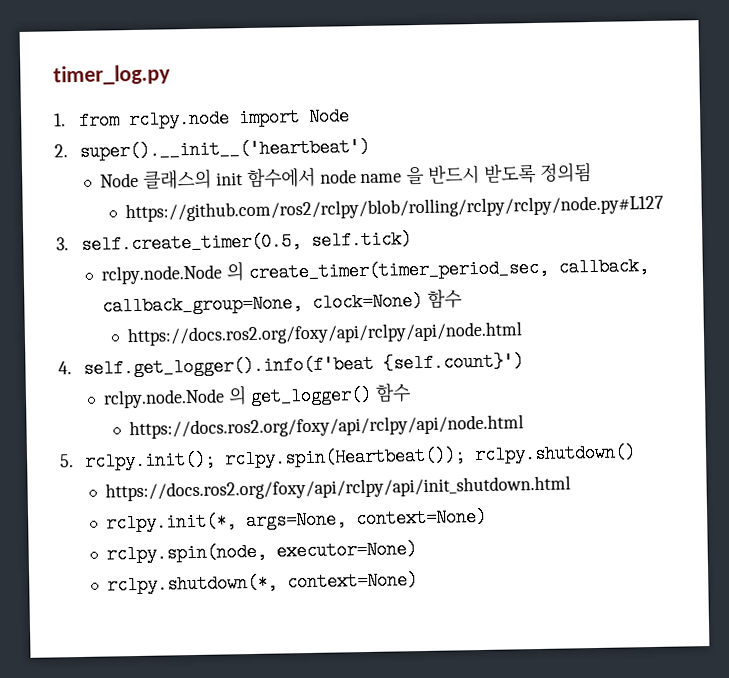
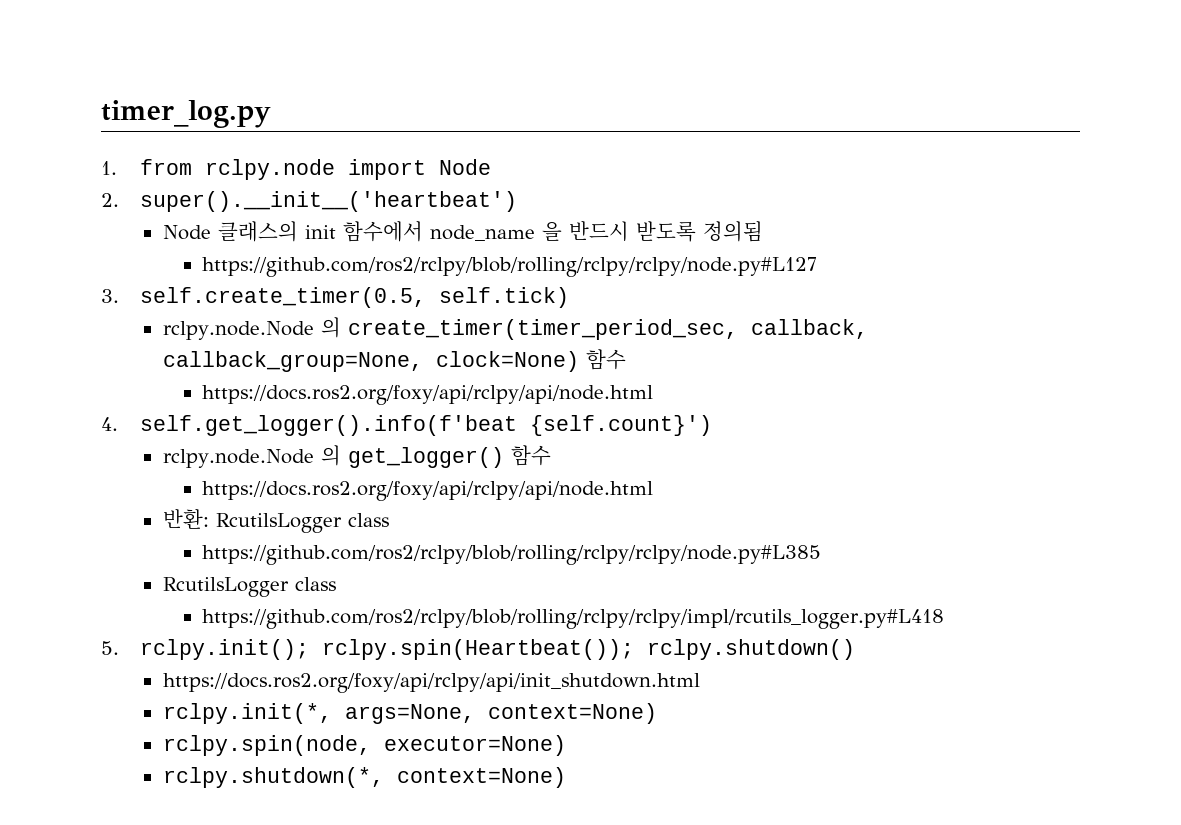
- Node 클래스의 init 함수에서 node name 을 반드시 받도록 정의됨
+ Node 클래스의 init 함수에서 node_name 을 반드시 받도록 정의됨
+ 반환: RcutilsLogger class
+ https://github.com/ros2/rclpy/blob/rolling/rclpy/rclpy/node.py#L385
+ RcutilsLogger class
+ https://github.com/ros2/rclpy/blob/rolling/rclpy/rclpy/impl/rcutils_logger.py#L418

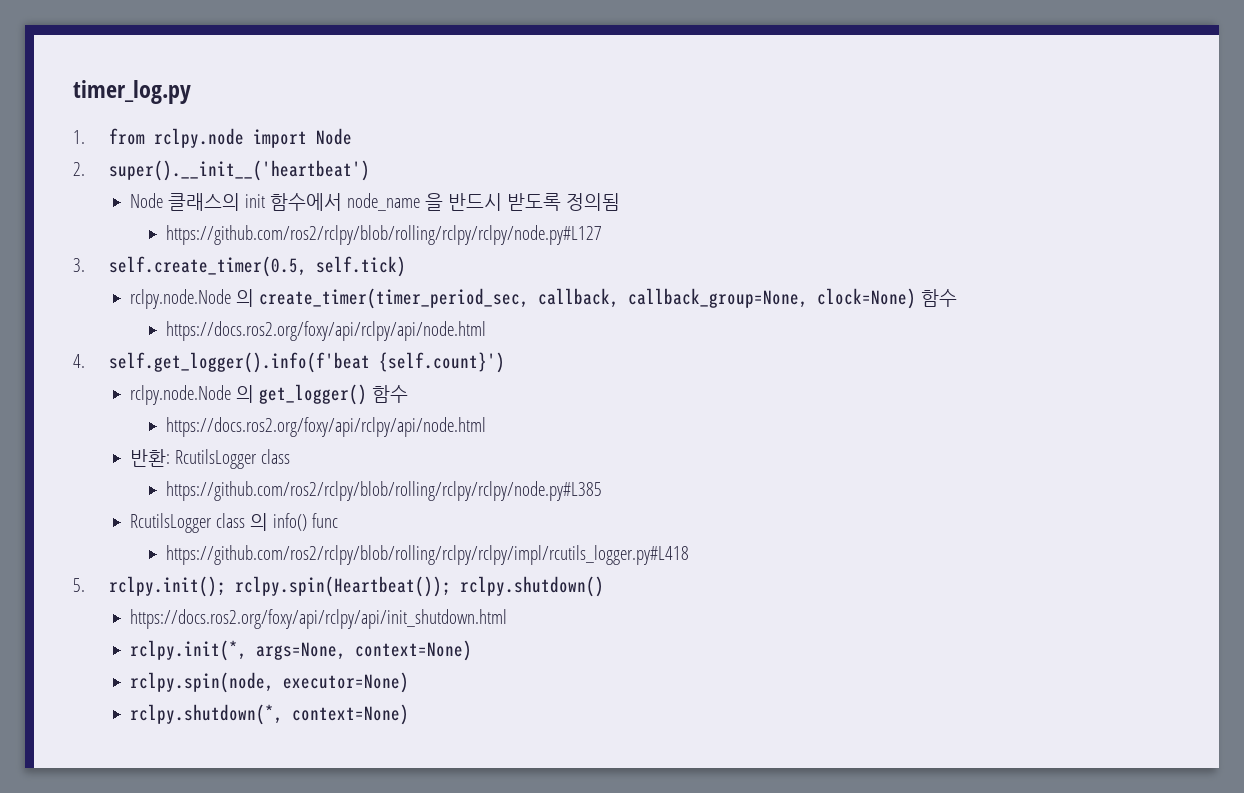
  https://github.com/ros2/rclpy/blob/rolling/rclpy/rclpy/node.py#L385
- RcutilsLogger class
+ RcutilsLogger class 의 info() func

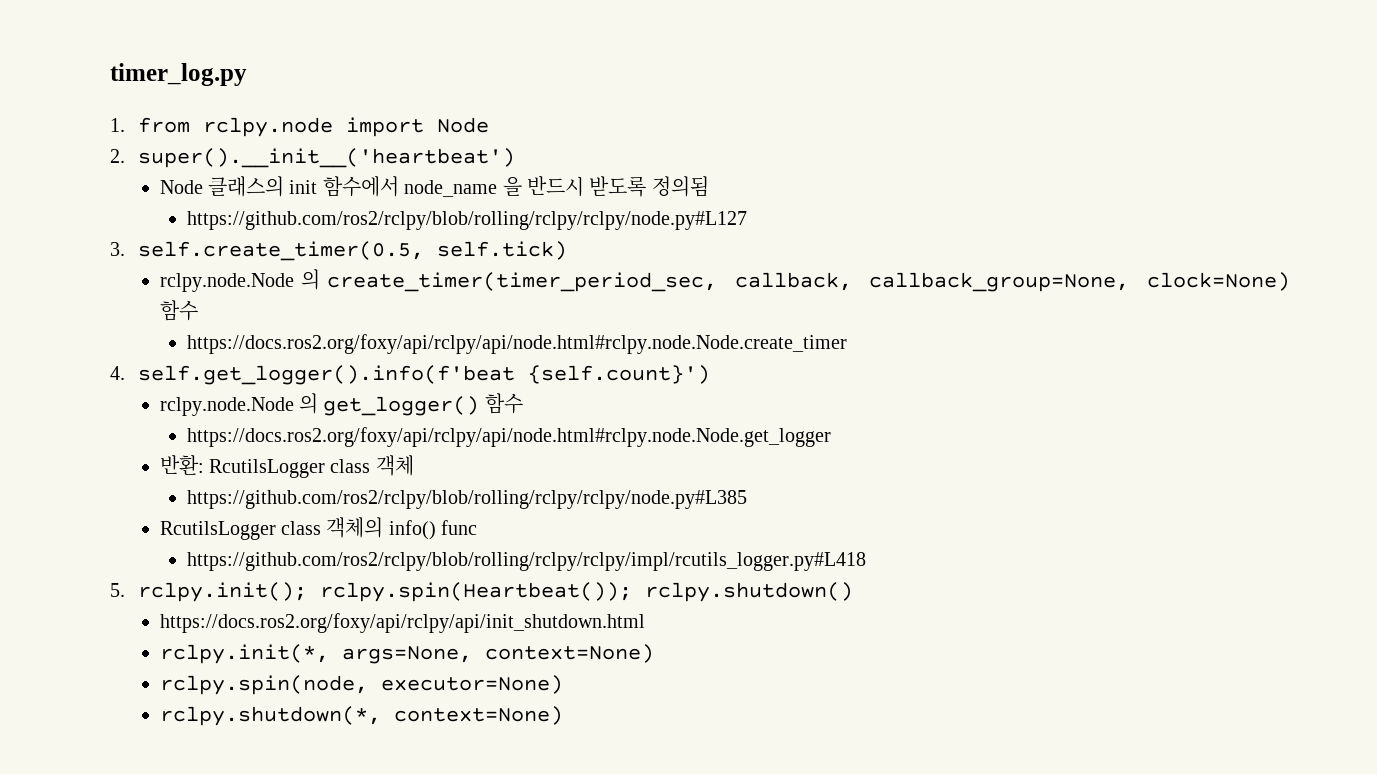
  rclpy.node.Node 의 create_timer(timer_period_sec, callback, callback_group=None, clock=None) 함수
- https://docs.ros2.org/foxy/api/rclpy/api/node.html
+ https://docs.ros2.org/foxy/api/rclpy/api/node.html#rclpy.node.Node.create_timer
  rclpy.node.Node 의 get_logger() 함수
- https://docs.ros2.org/foxy/api/rclpy/api/node.html
+ https://docs.ros2.org/foxy/api/rclpy/api/node.html#rclpy.node.Node.get_logger
- 반환: RcutilsLogger class
+ 반환: RcutilsLogger class 객체
- RcutilsLogger class 의 info() func
+ RcutilsLogger class 객체의 info() func

